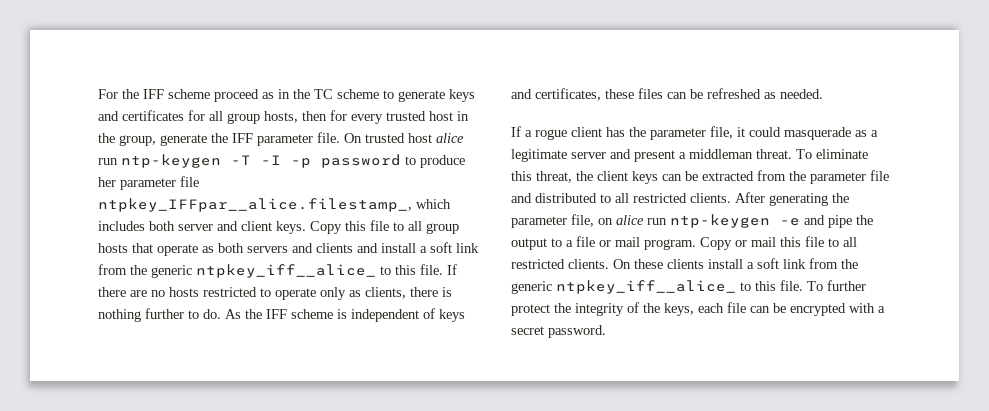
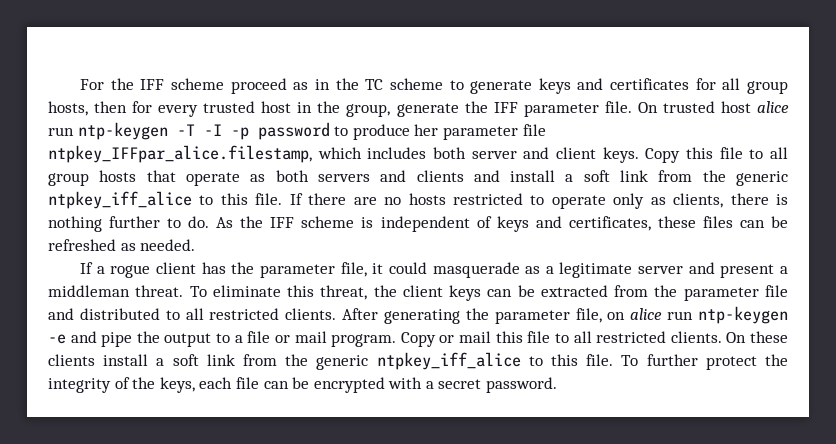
- On trusted host alice run ntp-keygen -T -I -p password to produce her parameter file ntpkey_IFFpar__alice.filestamp_, which includes both server and client keys.
+ On trusted host alice run ntp-keygen -T -I -p password to produce her parameter file ntpkey_IFFpar_alice.filestamp, which includes both server and client keys.
- Copy this file to all group hosts that operate as both servers and clients and install a soft link from the generic ntpkey_iff__alice_ to this file.
+ Copy this file to all group hosts that operate as both servers and clients and install a soft link from the generic ntpkey_iff_alice to this file.
- On these clients install a soft link from the generic ntpkey_iff__alice_ to this file.
+ On these clients install a soft link from the generic ntpkey_iff_alice to this file.

